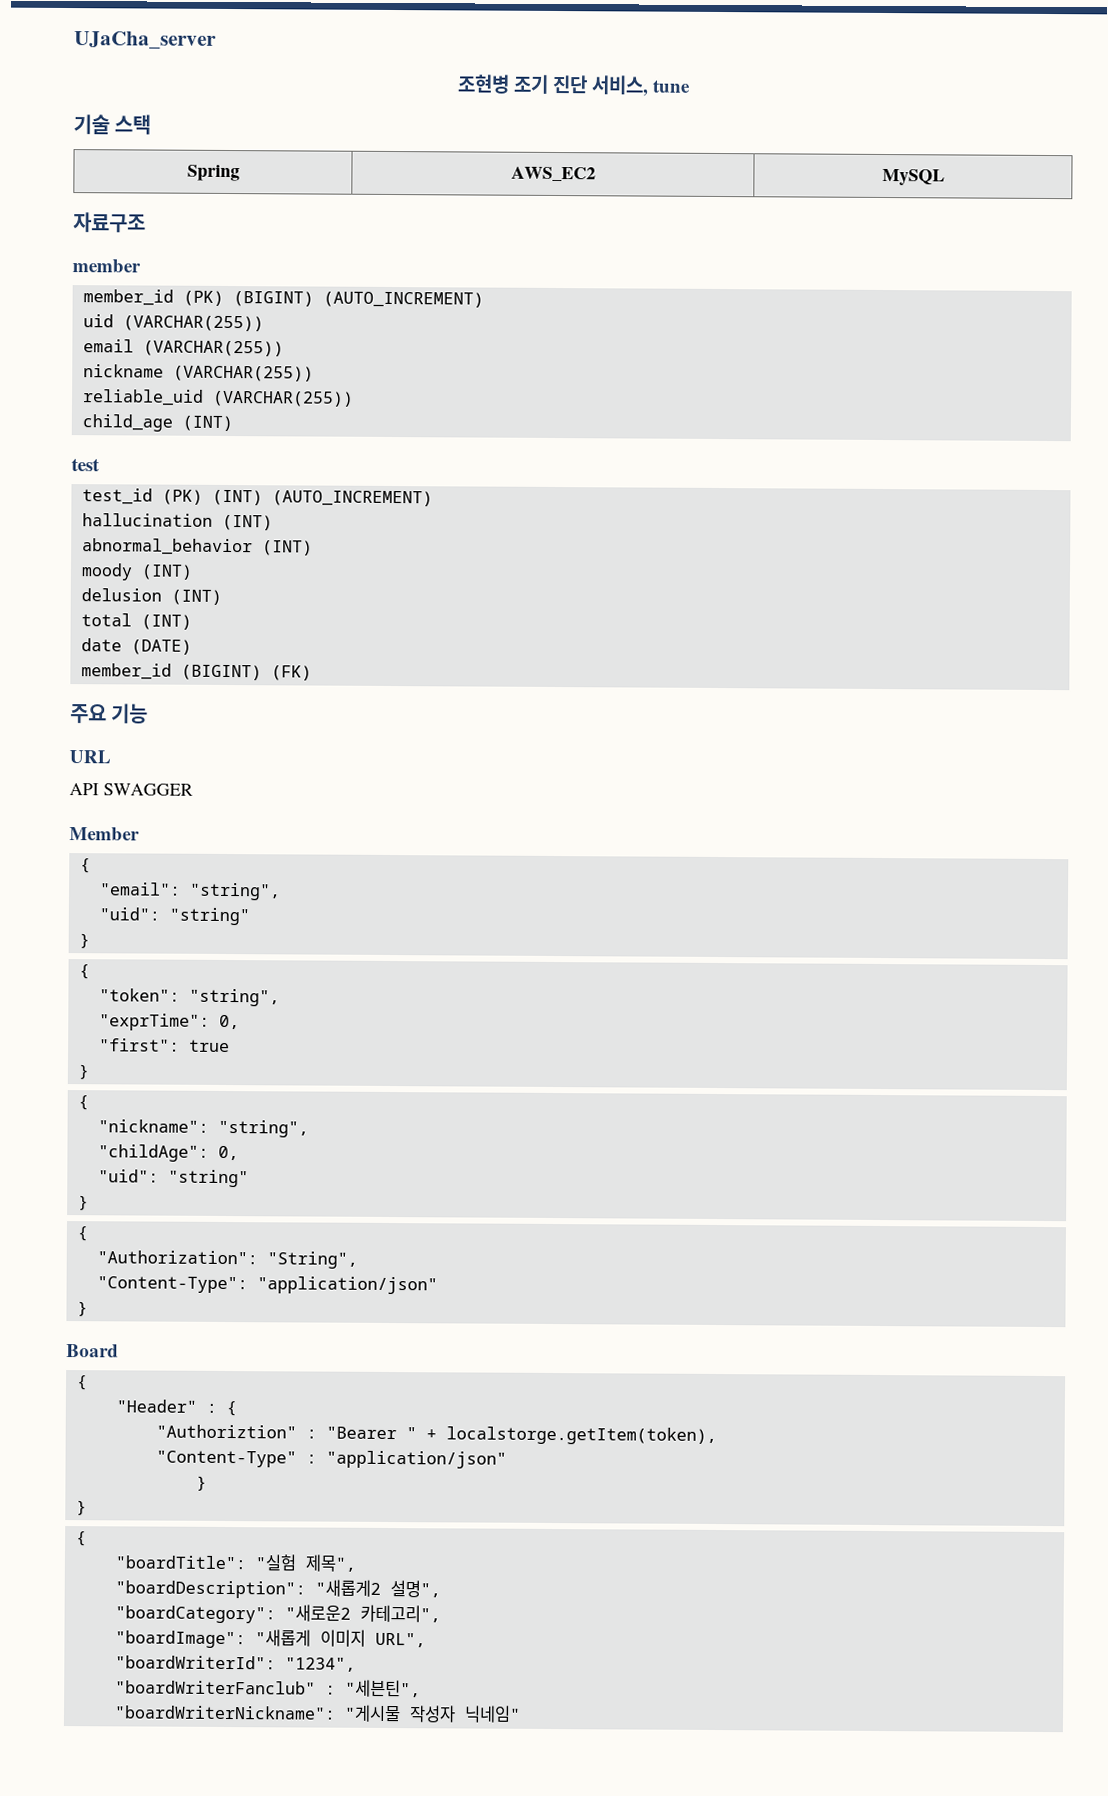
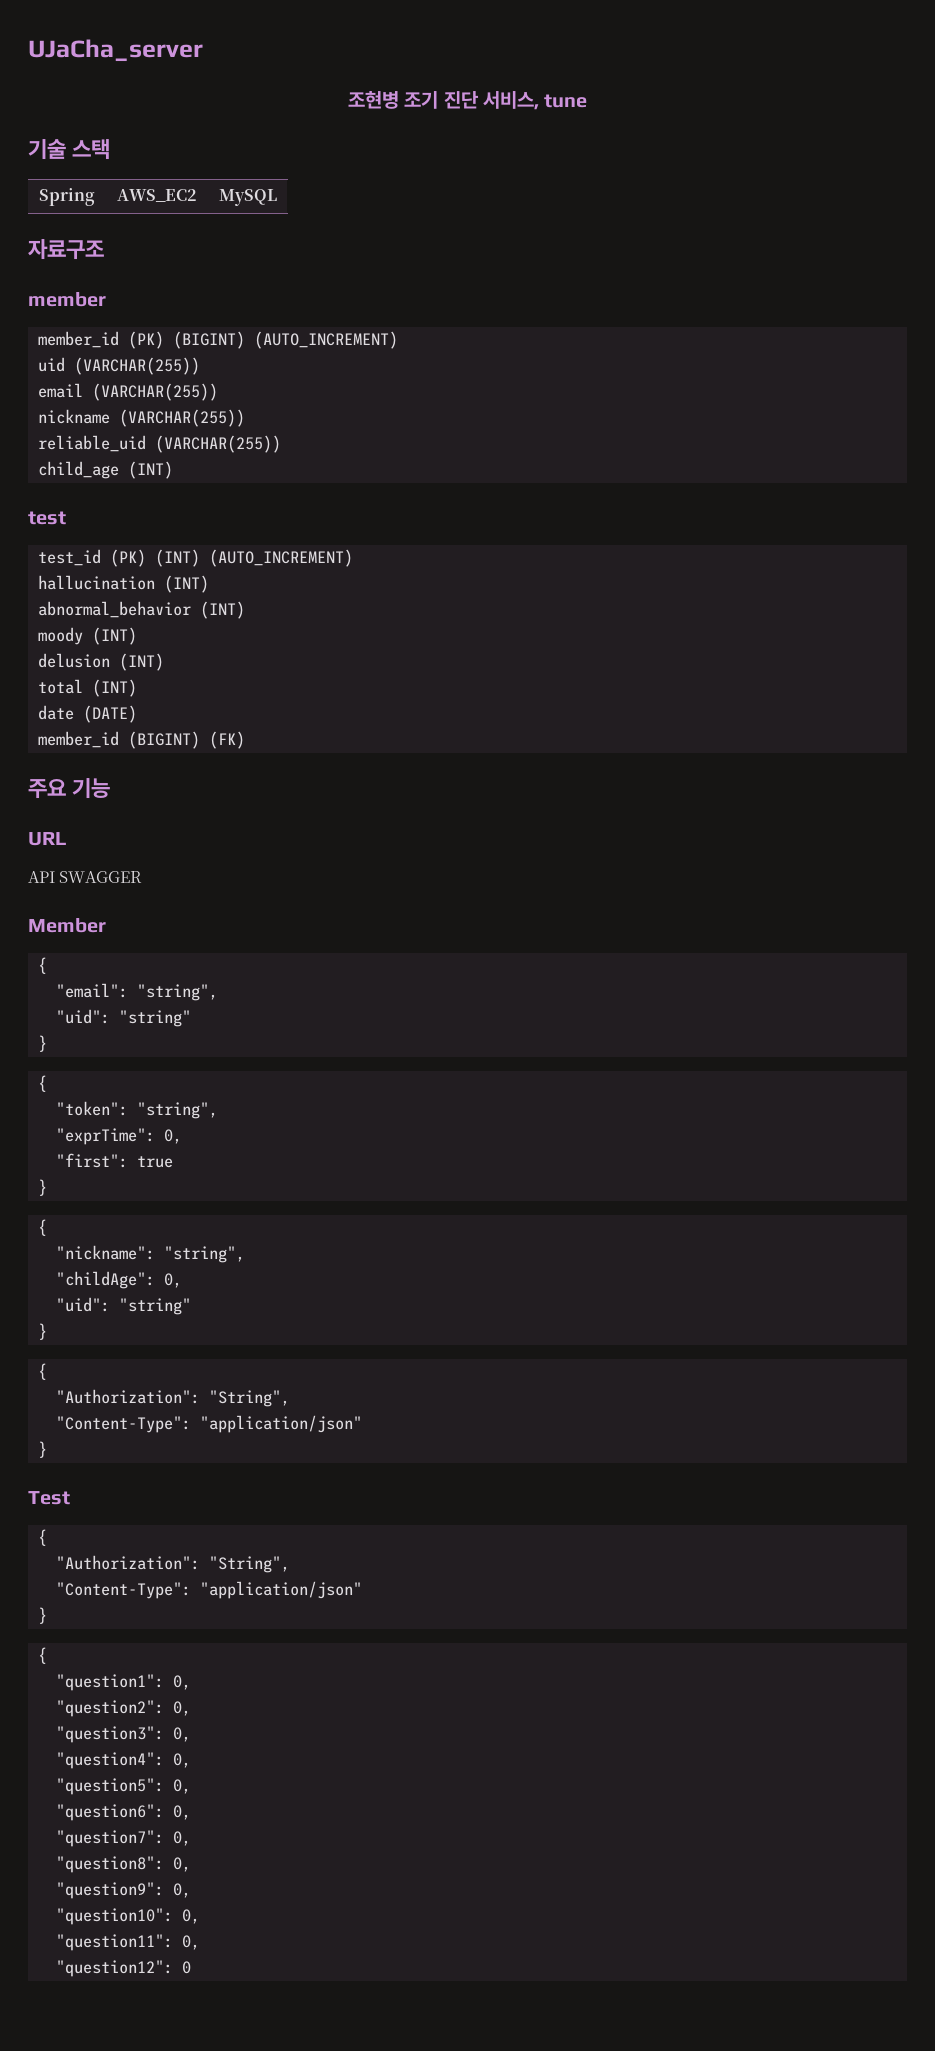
- Board
+ Test
  {
- "Header" : {
- "Authoriztion" : "Bearer " + localstorge.getItem(token),
- "Content-Type" : "application/json"
- }
+ "Authorization": "String",
+ "Content-Type": "application/json"
  }
  {
- "boardTitle": "실험 제목",
- "boardDescription": "새롭게2 설명",
- "boardCategory": "새로운2 카테고리",
- "boardImage": "새롭게 이미지 URL",
- "boardWriterId": "1234",
- "boardWriterFanclub" : "세븐틴",
- "boardWriterNickname": "게시물 작성자 닉네임"
+ "question1": 0,
+ "question2": 0,
+ "question3": 0,
+ "question4": 0,
+ "question5": 0,
+ "question6": 0,
+ "question7": 0,
+ "question8": 0,
+ "question9": 0,
+ "question10": 0,
+ "question11": 0,
+ "question12": 0

